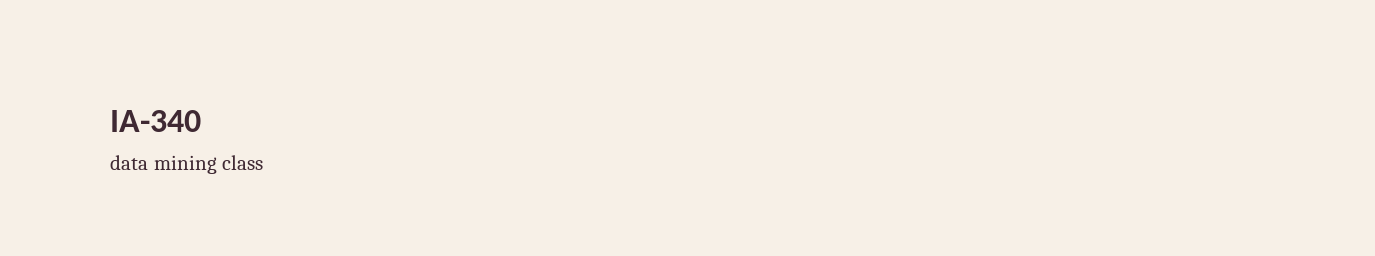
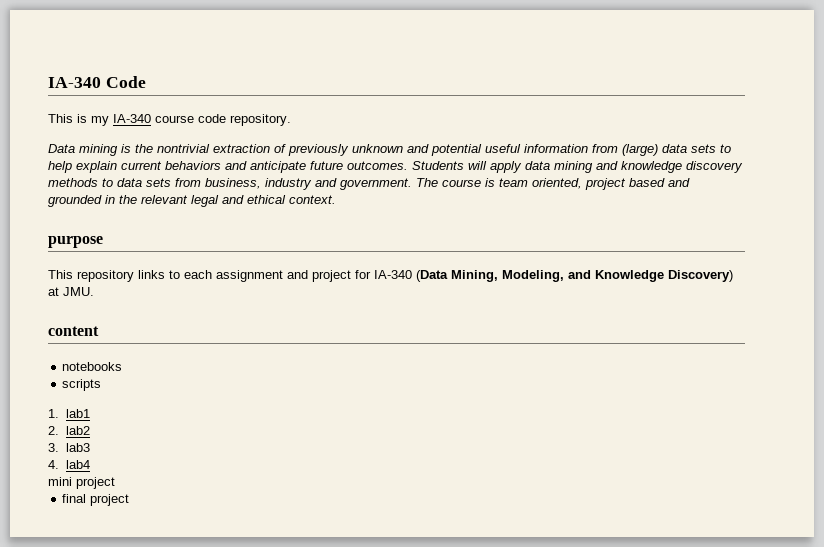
- IA-340
- data mining class
+ IA-340 Code
+ This is my IA-340 course code repository.
+ Data mining is the nontrivial extraction of previously unknown and potential useful information from (large) data sets to help explain current behaviors and anticipate future outcomes. Students will apply data mining and knowledge discovery methods to data sets from business, industry and government. The course is team oriented, project based and grounded in the relevant legal and ethical context.
+ purpose
+ This repository links to each assignment and project for IA-340 (Data Mining, Modeling, and Knowledge Discovery) at JMU.
+ content
+ notebooks
+ scripts
+ 1. lab1
+ 2. lab2
+ 3. lab3
+ 4. lab4
+ mini project
+ final project

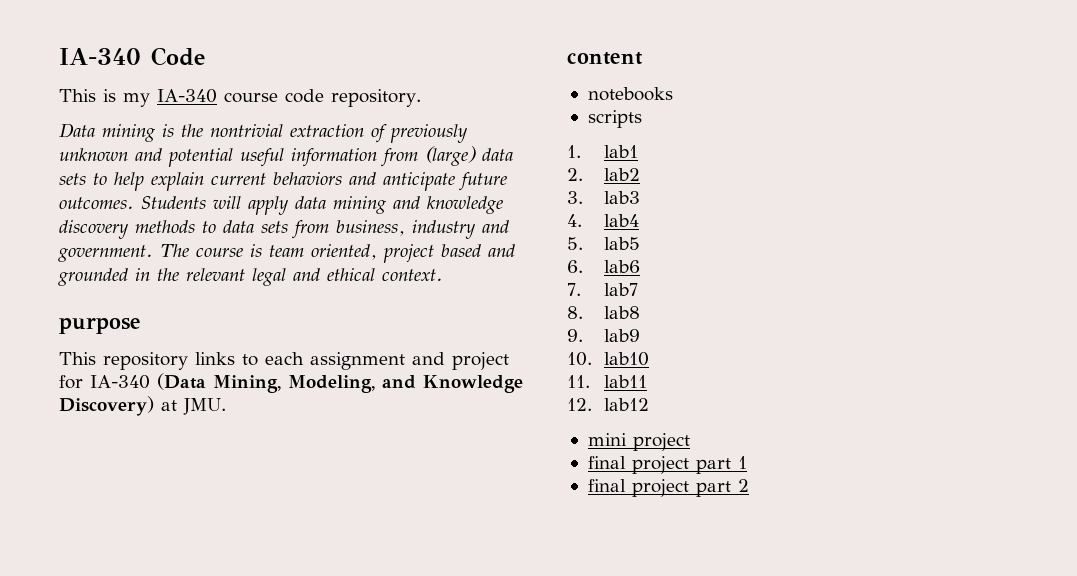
+ 5. lab5
+ 6. lab6
+ 7. lab7
+ 8. lab8
+ 9. lab9
+ 10. lab10
+ 11. lab11
+ 12. lab12
  mini project
- final project
+ final project part 1
+ final project part 2

